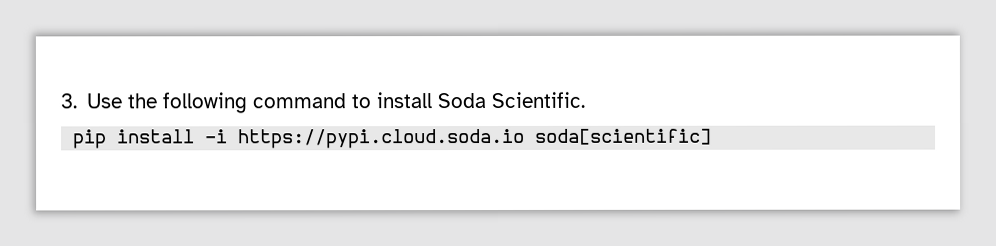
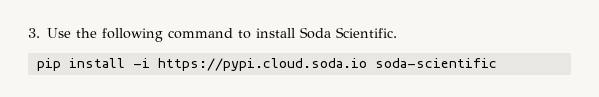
- pip install -i https://pypi.cloud.soda.io soda[scientific]
+ pip install -i https://pypi.cloud.soda.io soda-scientific

